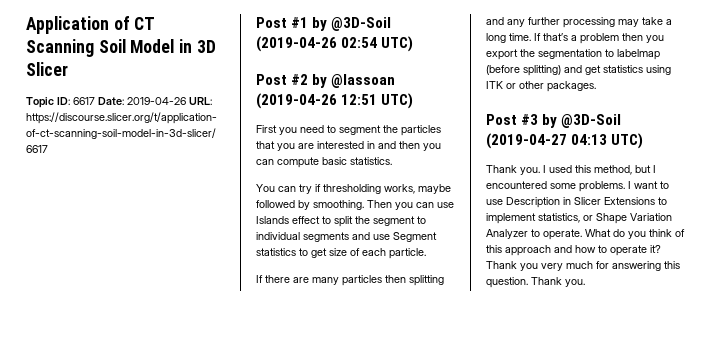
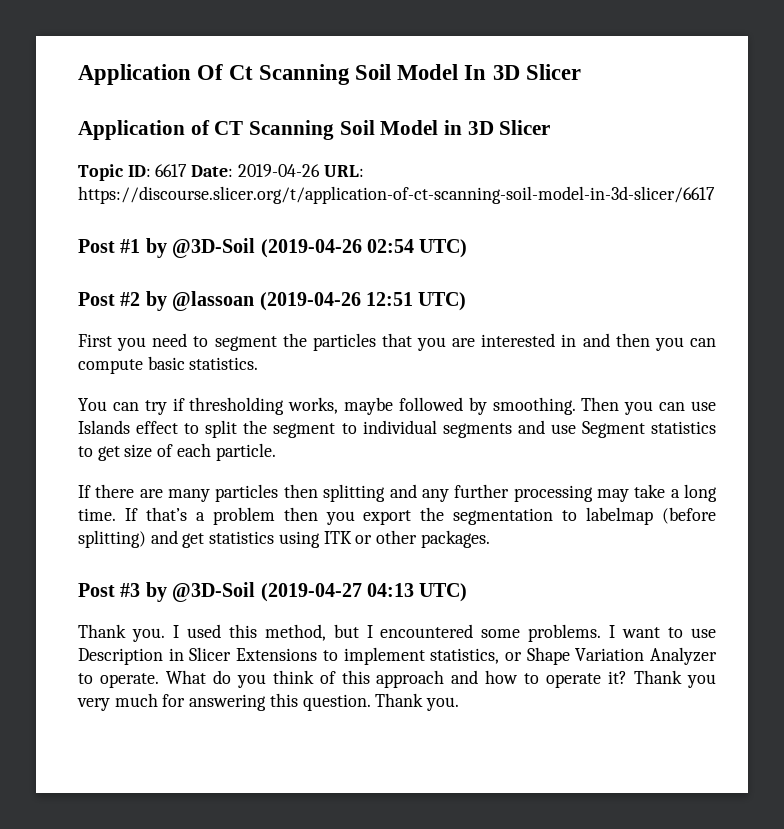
+ Application Of Ct Scanning Soil Model In 3D Slicer

